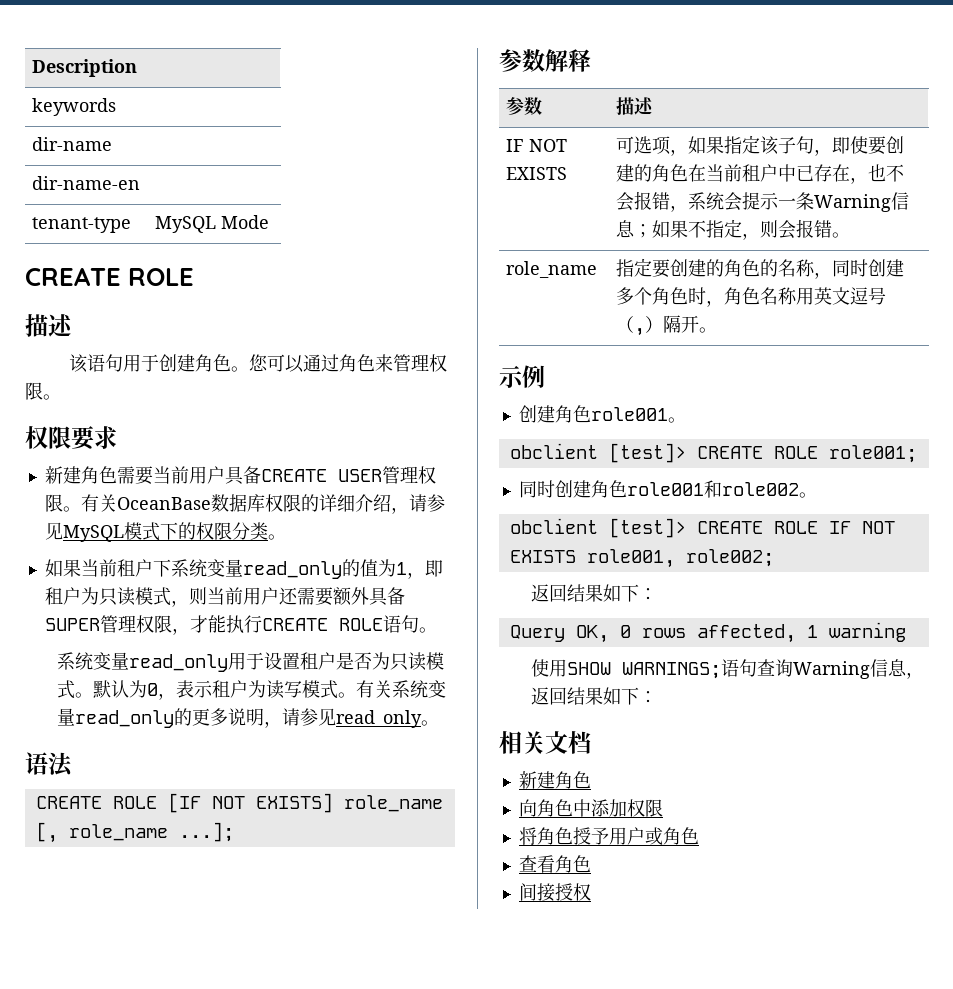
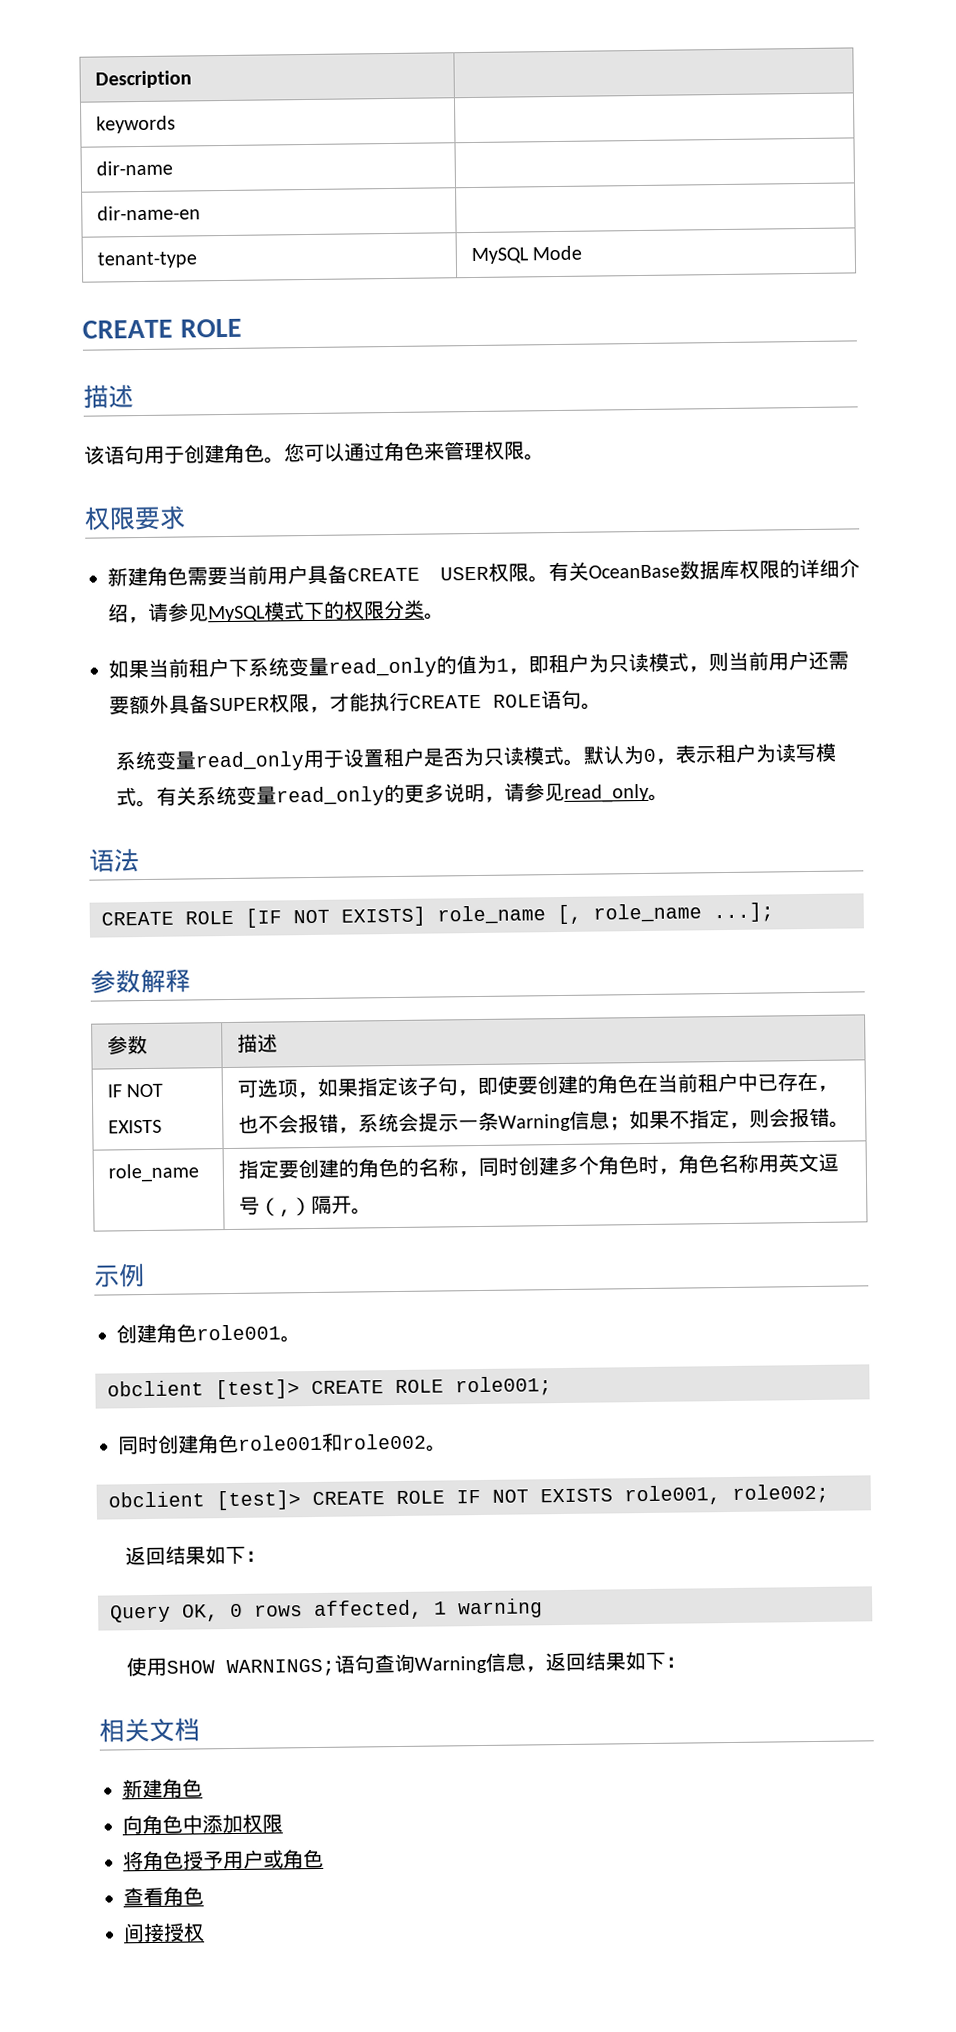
- 新建角色需要当前用户具备CREATE USER管理权限。
+ 新建角色需要当前用户具备CREATE USER权限。
- 如果当前租户下系统变量read_only的值为1，即租户为只读模式，则当前用户还需要额外具备SUPER管理权限，才能执行CREATE ROLE语句。
+ 如果当前租户下系统变量read_only的值为1，即租户为只读模式，则当前用户还需要额外具备SUPER权限，才能执行CREATE ROLE语句。

